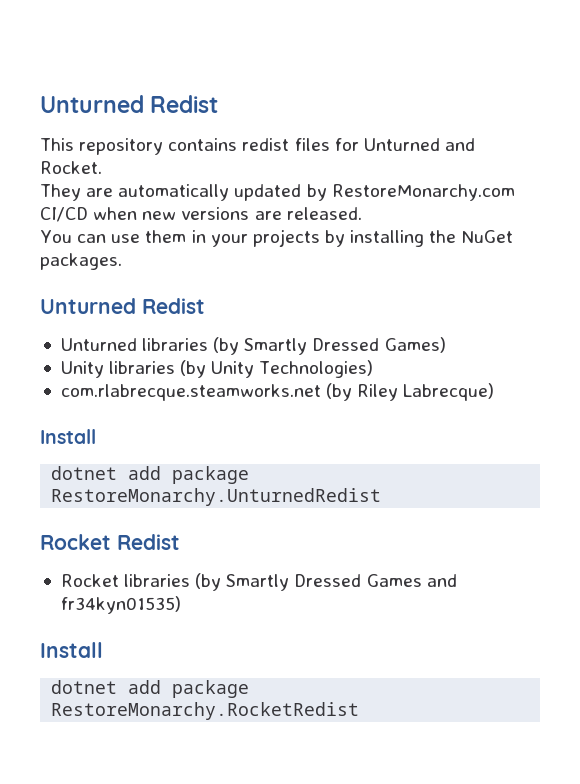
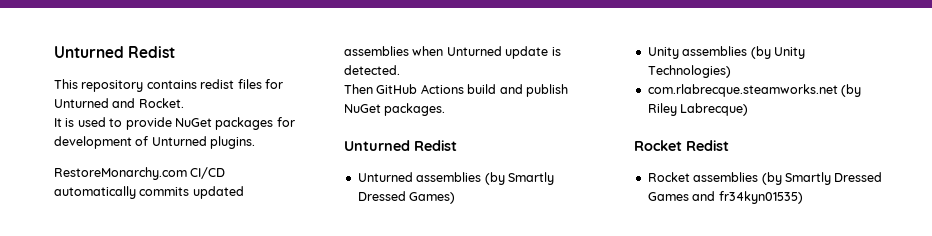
- They are automatically updated by RestoreMonarchy.com CI/CD when new versions are released.
- You can use them in your projects by installing the NuGet packages.
+ It is used to provide NuGet packages for development of Unturned plugins.
+ RestoreMonarchy.com CI/CD automatically commits updated assemblies when Unturned update is detected.
+ Then GitHub Actions build and publish NuGet packages.
- Unturned libraries (by Smartly Dressed Games)
+ Unturned assemblies (by Smartly Dressed Games)
- Unity libraries (by Unity Technologies)
+ Unity assemblies (by Unity Technologies)
  com.rlabrecque.steamworks.net (by Riley Labrecque)
- Install
- dotnet add package RestoreMonarchy.UnturnedRedist
- Rocket libraries (by Smartly Dressed Games and fr34kyn01535)
- Install
- dotnet add package RestoreMonarchy.RocketRedist
+ Rocket assemblies (by Smartly Dressed Games and fr34kyn01535)

